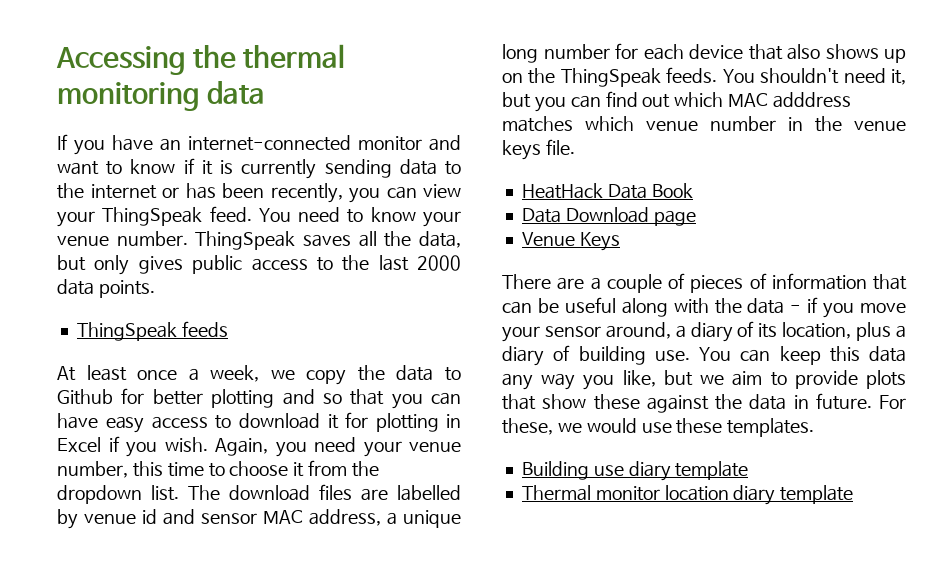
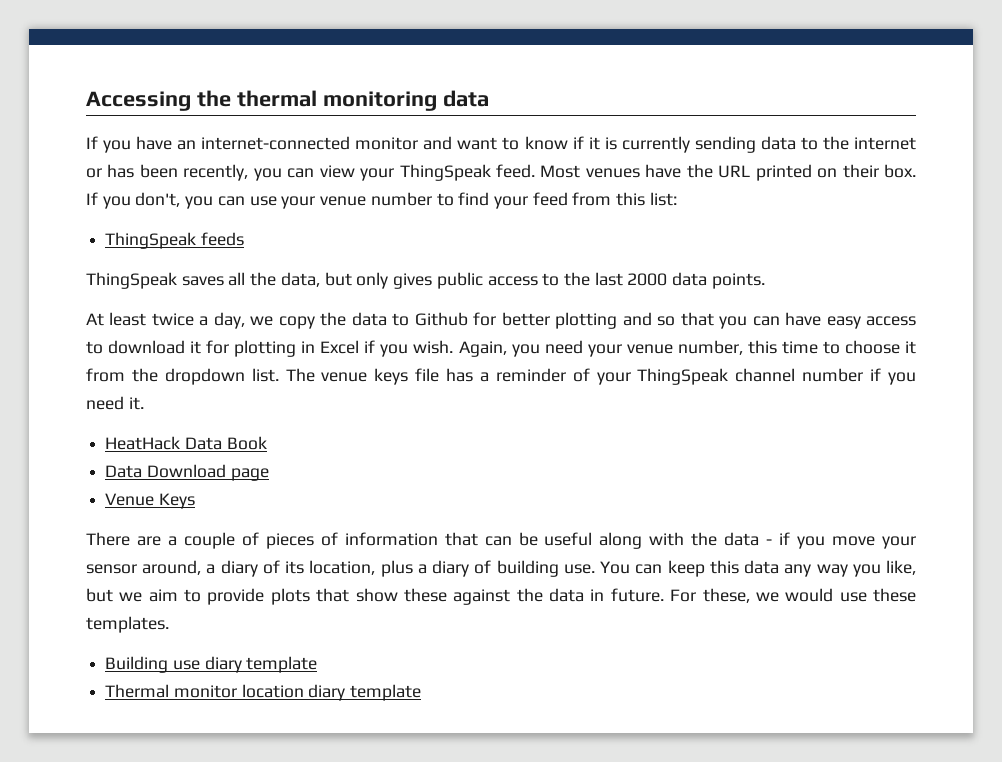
- You need to know your venue number. ThingSpeak saves all the data, but only gives public access to the last 2000 data points.
+ Most venues have the URL printed on their box. If you don't, you can use your venue number to find your feed from this list:
+ ThingSpeak feeds
+ ThingSpeak saves all the data, but only gives public access to the last 2000 data points.
- ThingSpeak feeds
- At least once a week, we copy the data to Github for better plotting and so that you can have easy access to download it for plotting in Excel if you wish.
+ At least twice a day, we copy the data to Github for better plotting and so that you can have easy access to download it for plotting in Excel if you wish.
- The download files are labelled by venue id and sensor MAC address, a unique long number for each device that also shows up on the ThingSpeak feeds. You shouldn't need it, but you can find out which MAC adddress matches which venue number in the venue keys file.
+ The venue keys file has a reminder of your ThingSpeak channel number if you need it.

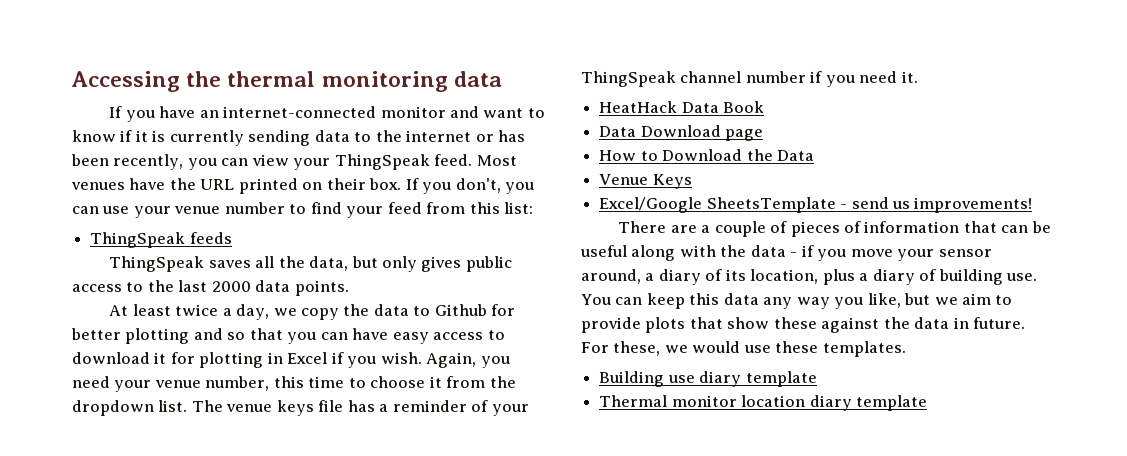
+ How to Download the Data
  Venue Keys
+ Excel/Google SheetsTemplate - send us improvements!

